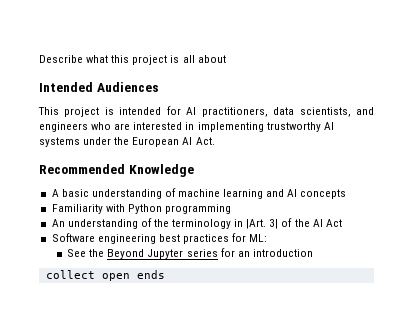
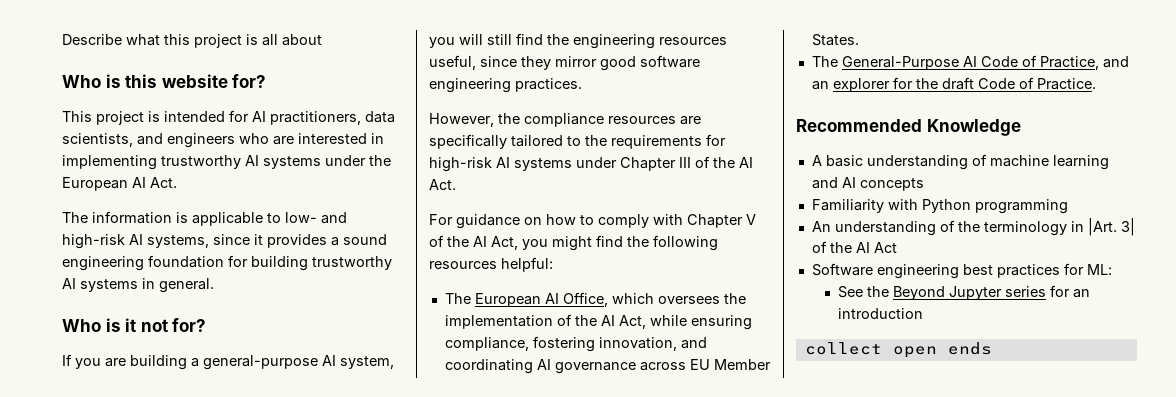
- Intended Audiences
+ Who is this website for?
+ The information is applicable to low- and high-risk AI systems, since it provides a sound engineering foundation for building trustworthy AI systems in general.
+ Who is it not for?
+ If you are building a general-purpose AI system, you will still find the engineering resources useful, since they mirror good software engineering practices.
+ However, the compliance resources are specifically tailored to the requirements for high-risk AI systems under Chapter III of the AI Act.
+ For guidance on how to comply with Chapter V of the AI Act, you might find the following resources helpful:
+ The European AI Office, which oversees the implementation of the AI Act, while ensuring compliance, fostering innovation, and coordinating AI governance across EU Member States.
+ The General-Purpose AI Code of Practice, and an explorer for the draft Code of Practice.

